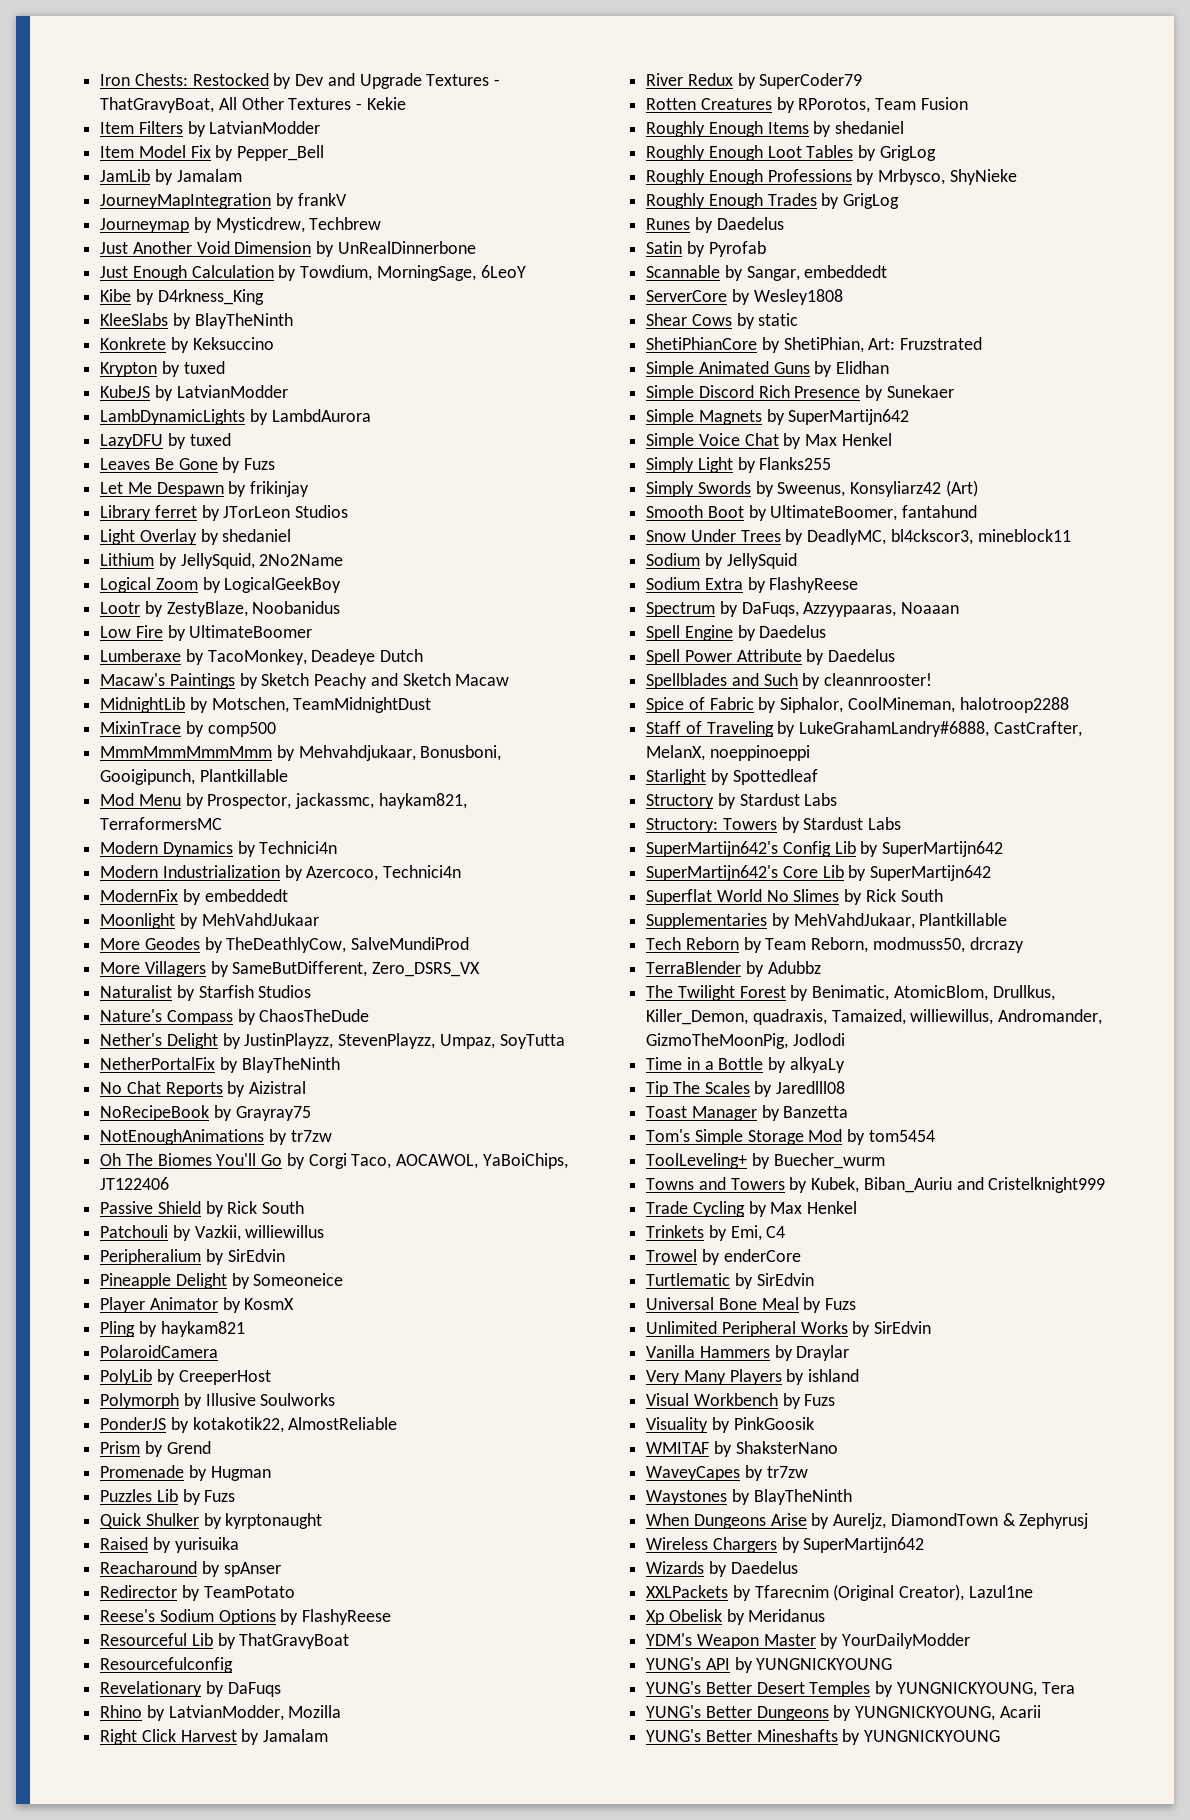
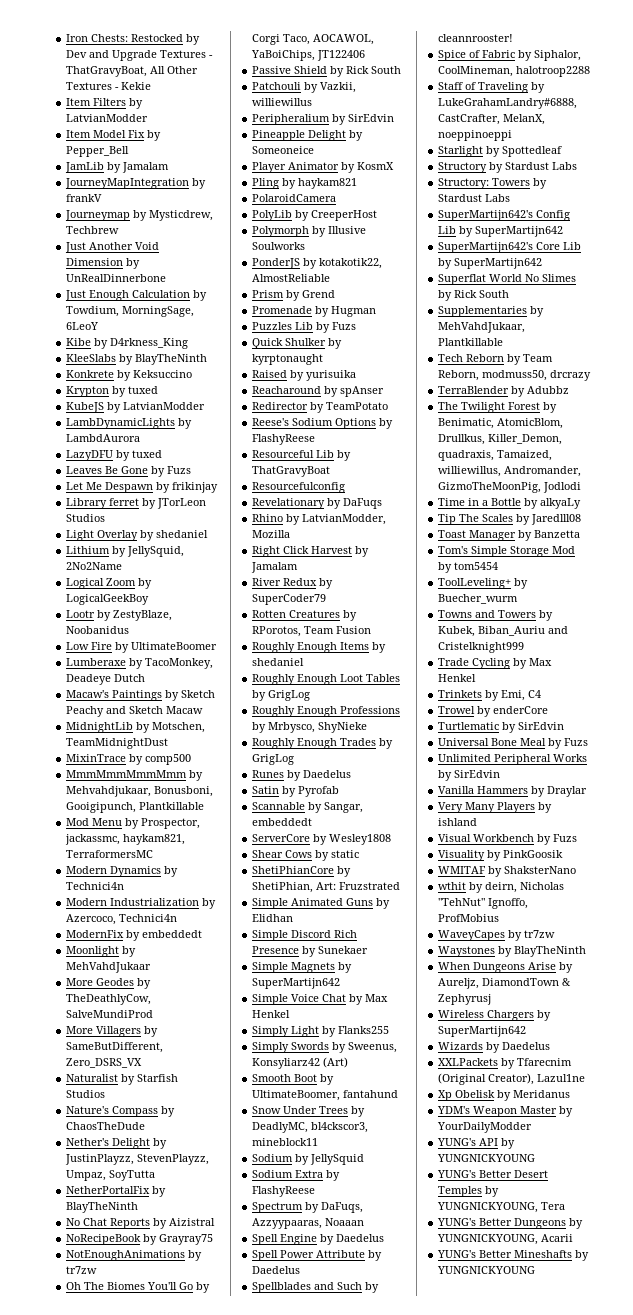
+ wthit by deirn, Nicholas "TehNut" Ignoffo, ProfMobius

